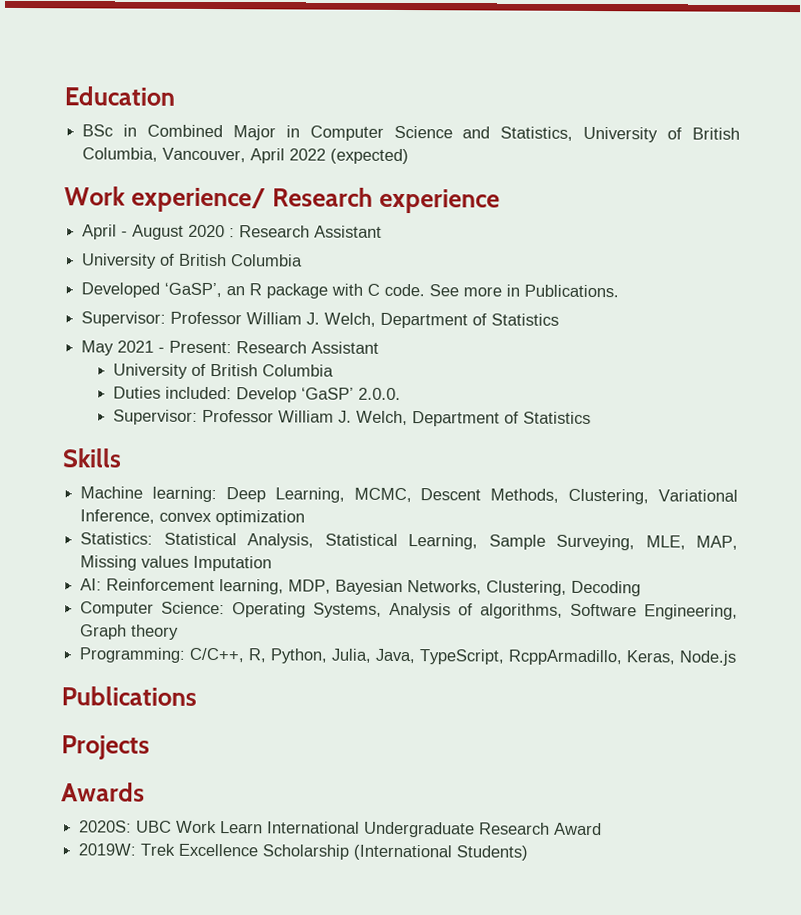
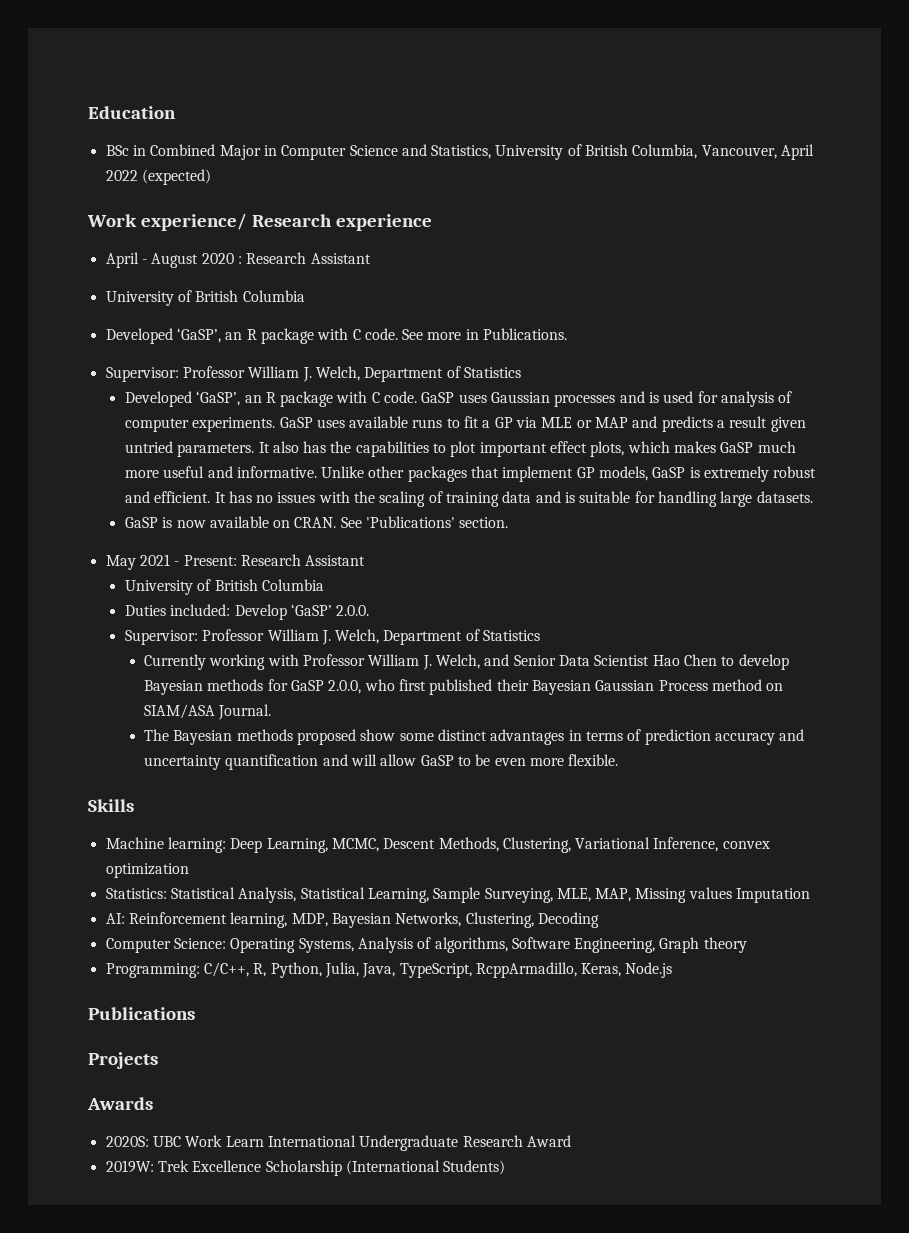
+ Developed ‘GaSP’, an R package with C code. GaSP uses Gaussian processes and is used for analysis of computer experiments. GaSP uses available runs to fit a GP via MLE or MAP and predicts a result given untried parameters. It also has the capabilities to plot important effect plots, which makes GaSP much more useful and informative. Unlike other packages that implement GP models, GaSP is extremely robust and efficient. It has no issues with the scaling of training data and is suitable for handling large datasets.
+ GaSP is now available on CRAN. See 'Publications' section.
+ Currently working with Professor William J. Welch, and Senior Data Scientist Hao Chen to develop Bayesian methods for GaSP 2.0.0, who first published their Bayesian Gaussian Process method on SIAM/ASA Journal.
+ The Bayesian methods proposed show some distinct advantages in terms of prediction accuracy and uncertainty quantification and will allow GaSP to be even more flexible.

